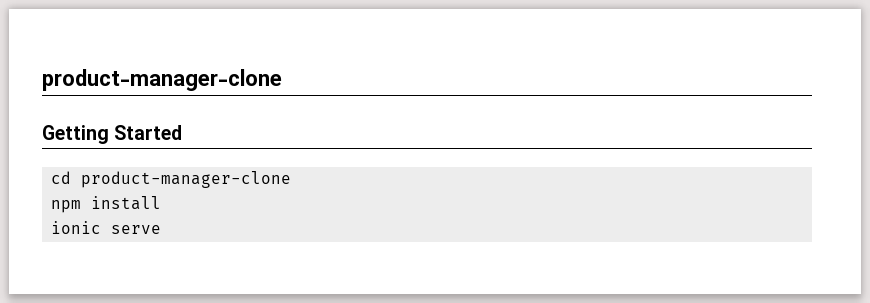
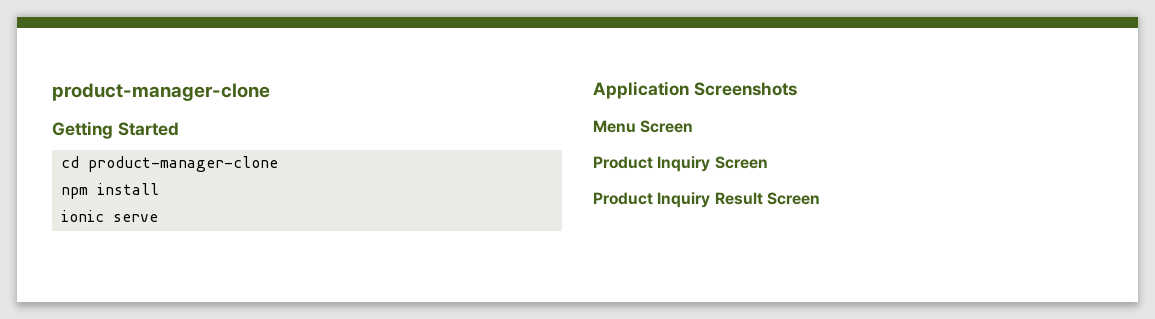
+ Application Screenshots
+ Menu Screen
+ Product Inquiry Screen
+ Product Inquiry Result Screen

